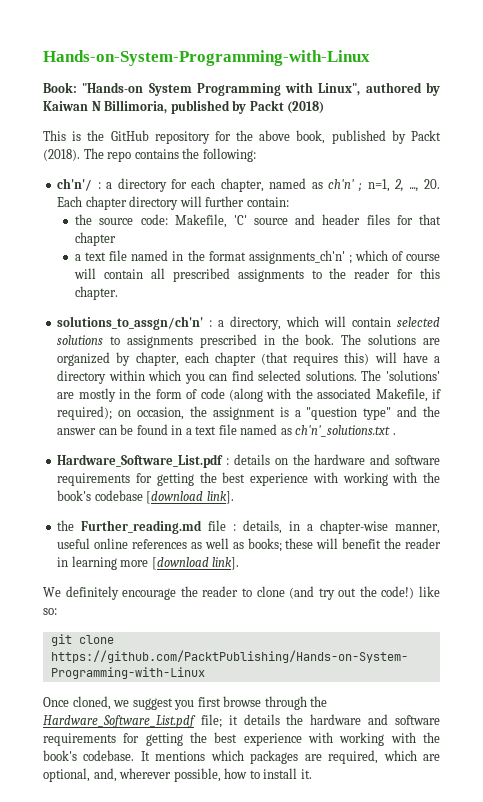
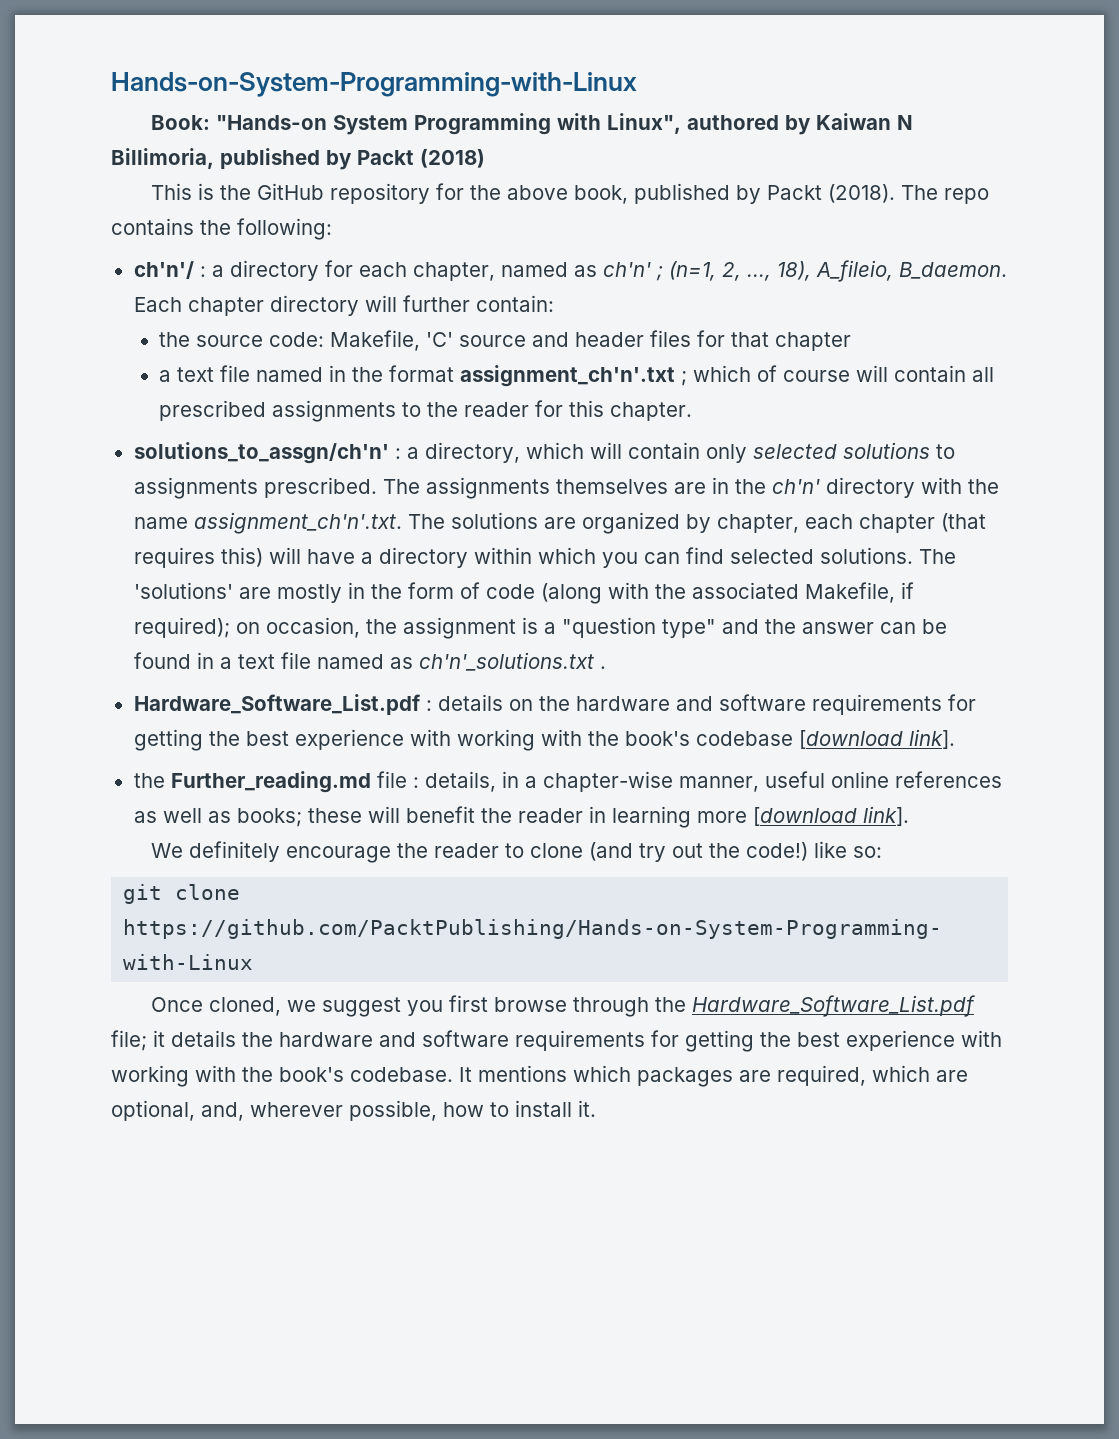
- ch'n'/ : a directory for each chapter, named as ch'n' ; n=1, 2, ..., 20. Each chapter directory will further contain:
+ ch'n'/ : a directory for each chapter, named as ch'n' ; (n=1, 2, ..., 18), A_fileio, B_daemon. Each chapter directory will further contain:
- a text file named in the format assignments_ch'n' ; which of course will contain all prescribed assignments to the reader for this chapter.
+ a text file named in the format assignment_ch'n'.txt ; which of course will contain all prescribed assignments to the reader for this chapter.
- solutions_to_assgn/ch'n' : a directory, which will contain selected solutions to assignments prescribed in the book. The solutions are organized by chapter, each chapter (that requires this) will have a directory within which you can find selected solutions.
+ solutions_to_assgn/ch'n' : a directory, which will contain only selected solutions to assignments prescribed. The assignments themselves are in the ch'n' directory with the name assignment_ch'n'.txt. The solutions are organized by chapter, each chapter (that requires this) will have a directory within which you can find selected solutions.

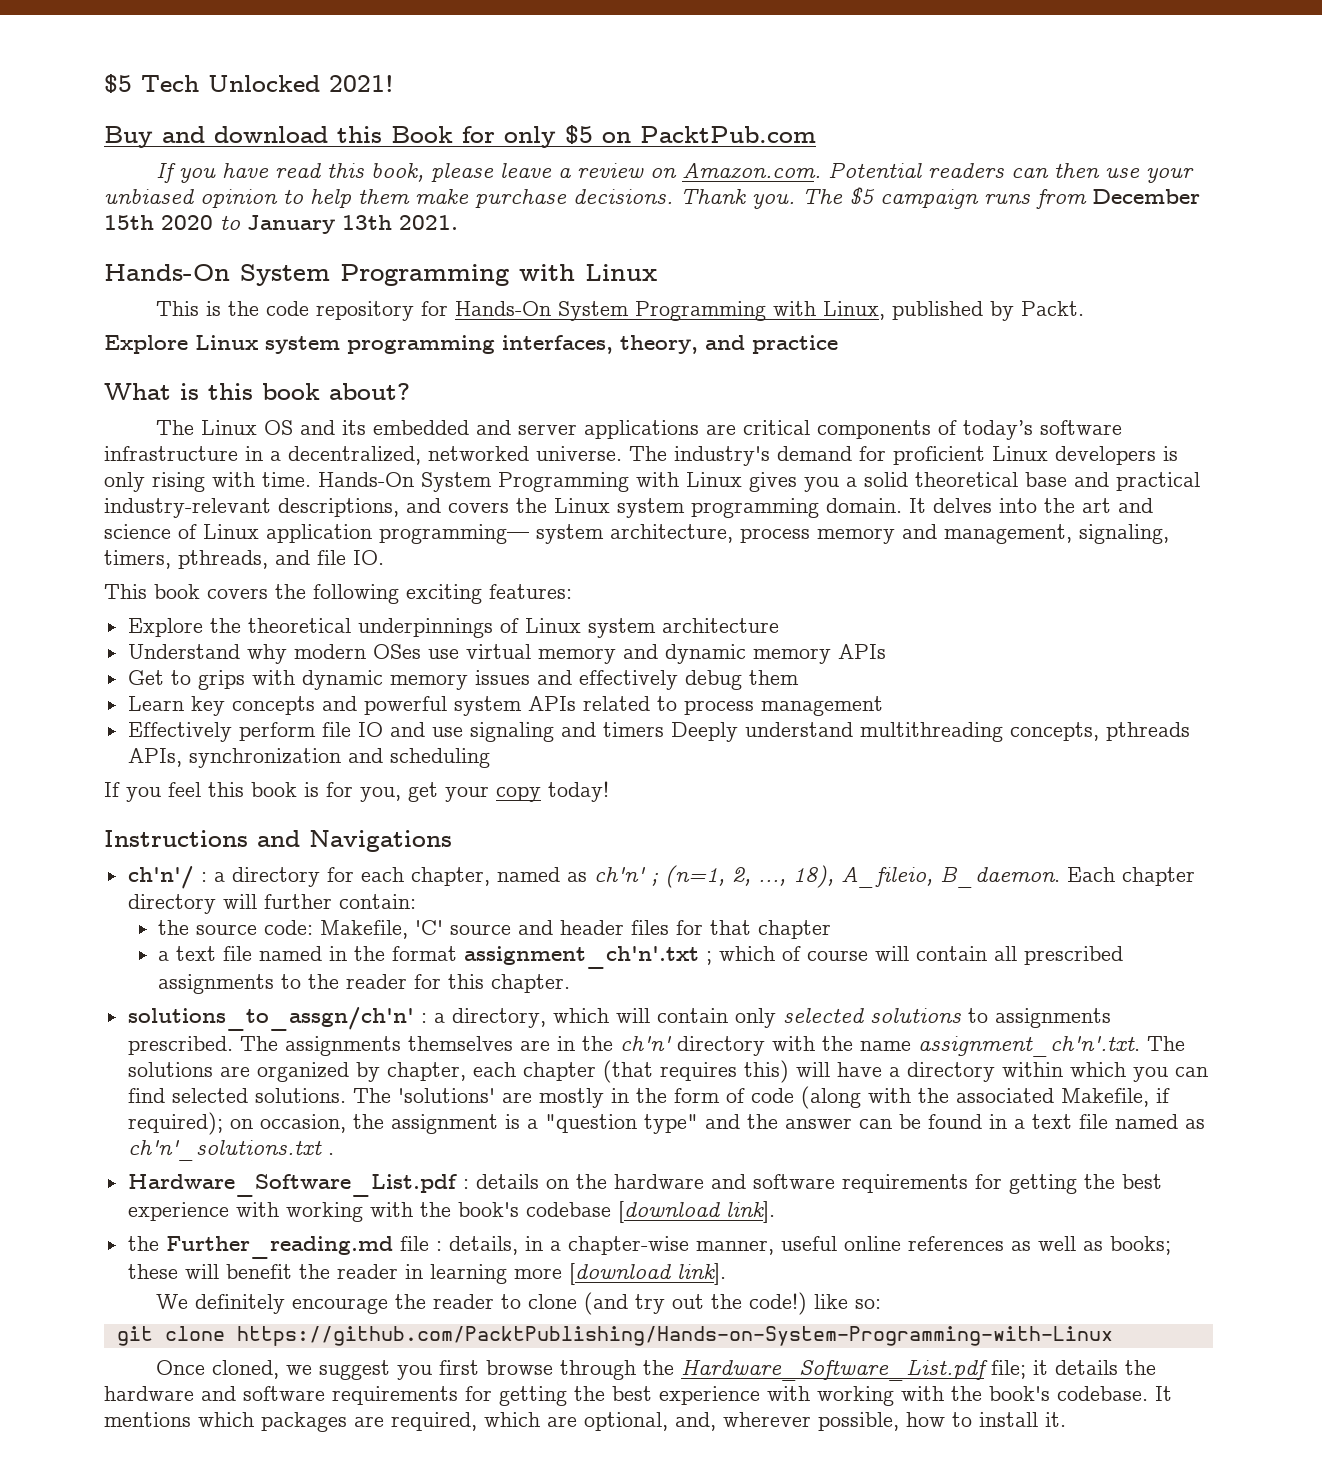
- Hands-on-System-Programming-with-Linux
- Book: "Hands-on System Programming with Linux", authored by Kaiwan N Billimoria, published by Packt (2018)
+ $5 Tech Unlocked 2021!
+ Buy and download this Book for only $5 on PacktPub.com
+ If you have read this book, please leave a review on Amazon.com. Potential readers can then use your unbiased opinion to help them make purchase decisions. Thank you. The $5 campaign runs from December 15th 2020 to January 13th 2021.
+ Hands-On System Programming with Linux
- This is the GitHub repository for the above book, published by Packt (2018). The repo contains the following:
+ This is the code repository for Hands-On System Programming with Linux, published by Packt.
+ Explore Linux system programming interfaces, theory, and practice
+ What is this book about?
+ The Linux OS and its embedded and server applications are critical components of today’s software infrastructure in a decentralized, networked universe. The industry's demand for proficient Linux developers is only rising with time. Hands-On System Programming with Linux gives you a solid theoretical base and practical industry-relevant descriptions, and covers the Linux system programming domain. It delves into the art and science of Linux application programming— system architecture, process memory and management, signaling, timers, pthreads, and file IO.
+ This book covers the following exciting features:
+ Explore the theoretical underpinnings of Linux system architecture
+ Understand why modern OSes use virtual memory and dynamic memory APIs
+ Get to grips with dynamic memory issues and effectively debug them
+ Learn key concepts and powerful system APIs related to process management
+ Effectively perform file IO and use signaling and timers Deeply understand multithreading concepts, pthreads APIs, synchronization and scheduling
+ If you feel this book is for you, get your copy today!
+ Instructions and Navigations

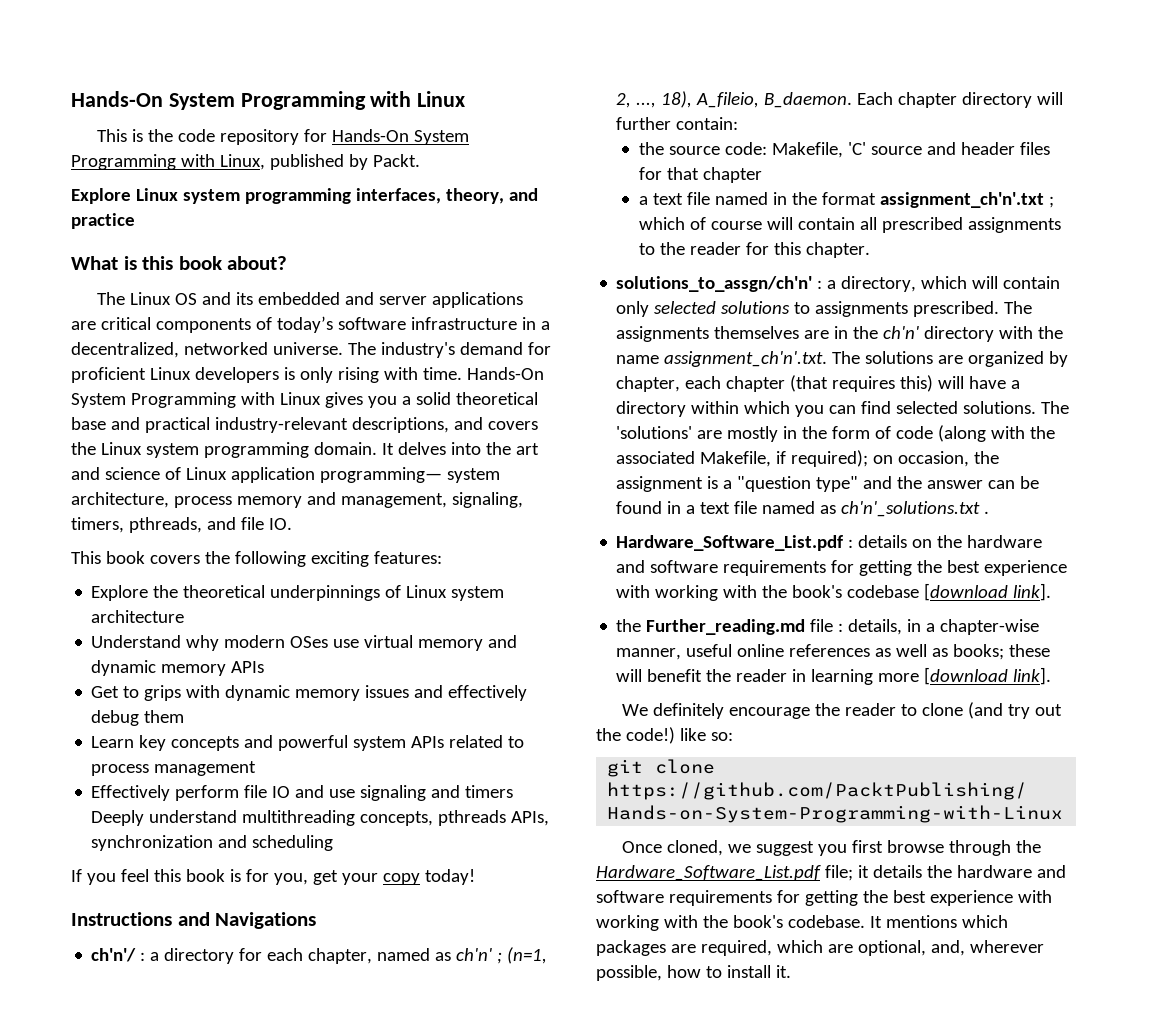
- $5 Tech Unlocked 2021!
- Buy and download this Book for only $5 on PacktPub.com
- If you have read this book, please leave a review on Amazon.com. Potential readers can then use your unbiased opinion to help them make purchase decisions. Thank you. The $5 campaign runs from December 15th 2020 to January 13th 2021.

